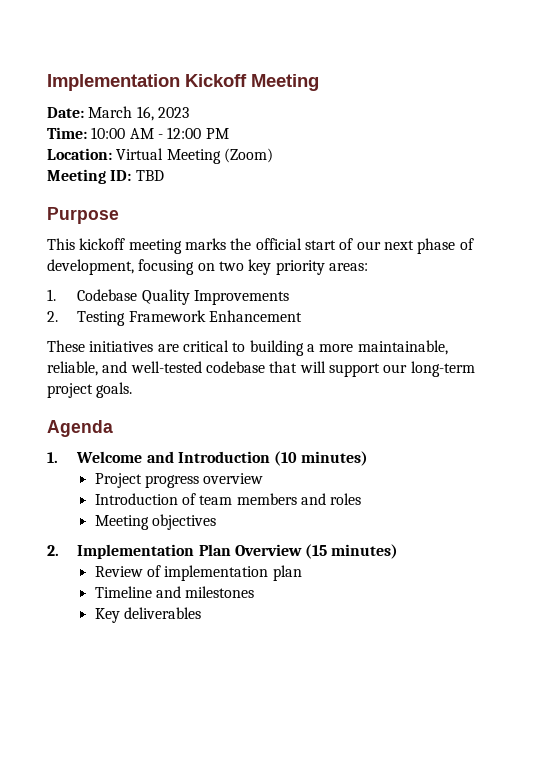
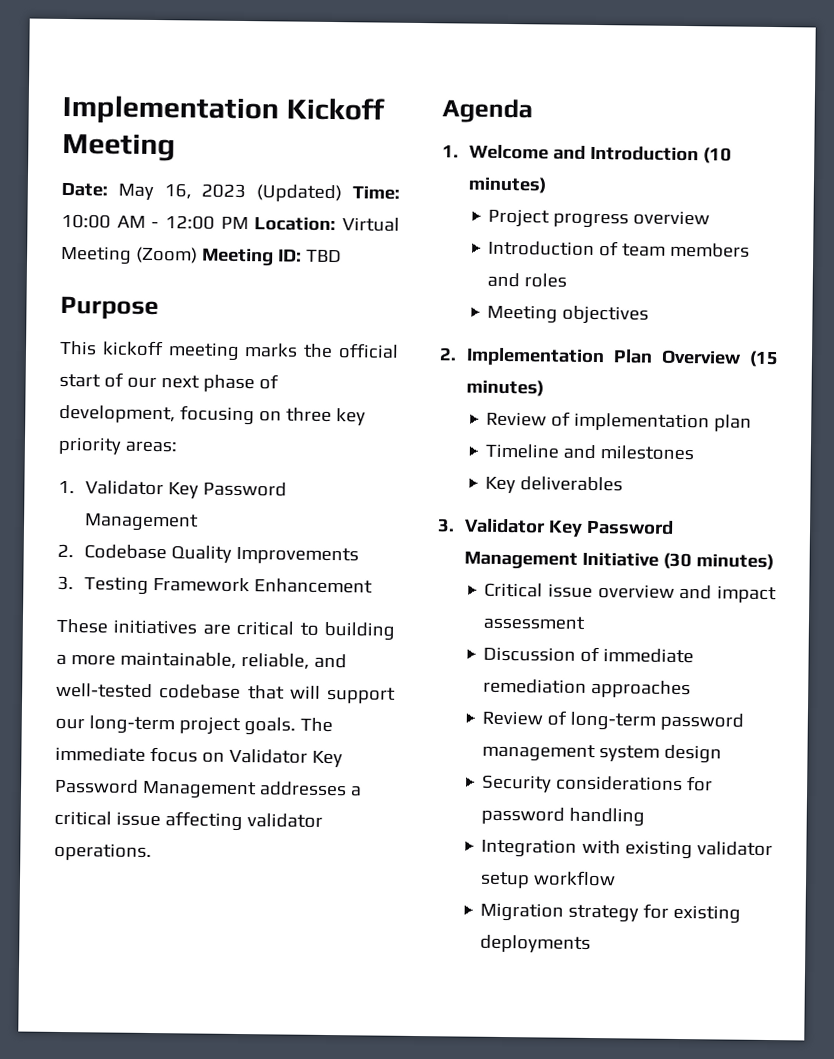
- Date: March 16, 2023
- Time: 10:00 AM - 12:00 PM
- Location: Virtual Meeting (Zoom)
- Meeting ID: TBD
+ Date: May 16, 2023 (Updated) Time: 10:00 AM - 12:00 PM Location: Virtual Meeting (Zoom) Meeting ID: TBD
- This kickoff meeting marks the official start of our next phase of development, focusing on two key priority areas:
+ This kickoff meeting marks the official start of our next phase of development, focusing on three key priority areas:
- 1. Codebase Quality Improvements
+ 1. Validator Key Password Management
+ 2. Codebase Quality Improvements
- 2. Testing Framework Enhancement
+ 3. Testing Framework Enhancement
+ The immediate focus on Validator Key Password Management addresses a critical issue affecting validator operations.
+ 3. Validator Key Password Management Initiative (30 minutes)
+ Critical issue overview and impact assessment
+ Discussion of immediate remediation approaches
+ Review of long-term password management system design
+ Security considerations for password handling
+ Integration with existing validator setup workflow
+ Migration strategy for existing deployments

